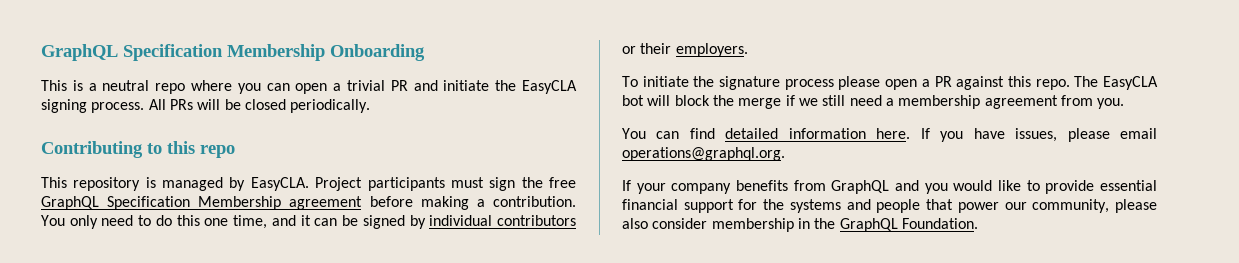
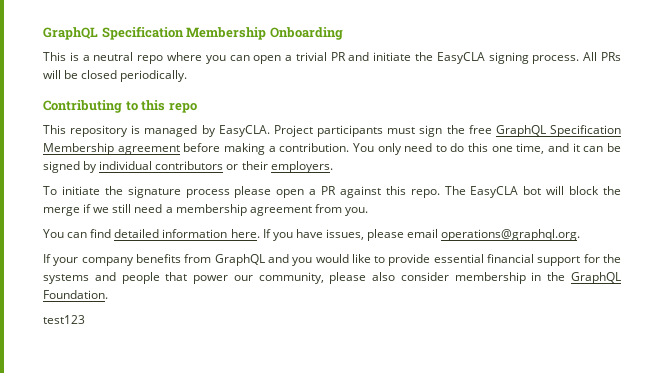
+ test123

